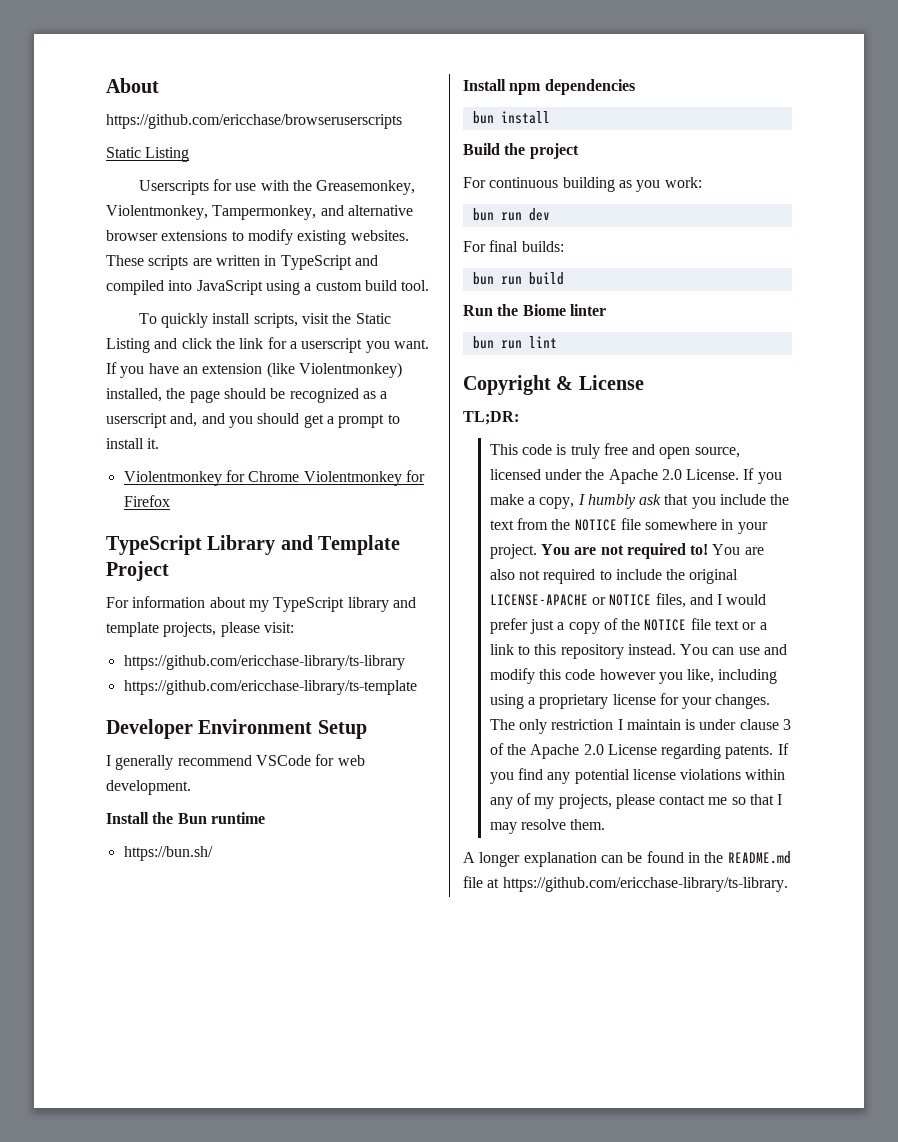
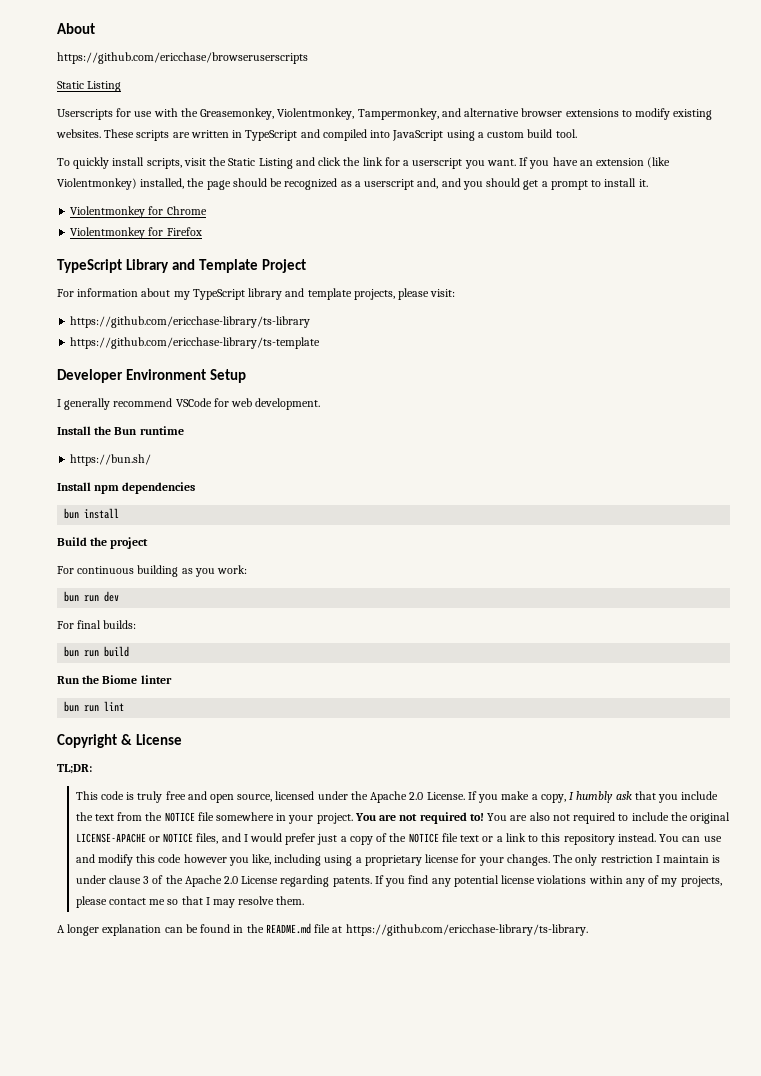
- Violentmonkey for Chrome Violentmonkey for Firefox
+ Violentmonkey for Chrome
+ Violentmonkey for Firefox

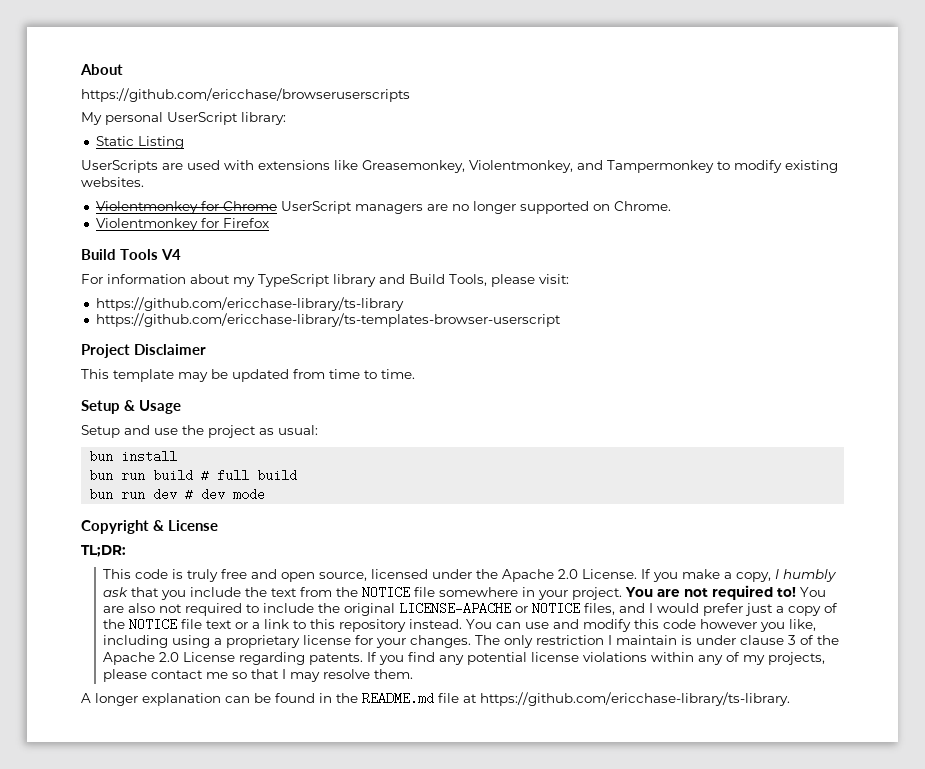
  https://github.com/ericchase/browseruserscripts
+ My personal UserScript library:
  Static Listing
- Userscripts for use with the Greasemonkey, Violentmonkey, Tampermonkey, and alternative browser extensions to modify existing websites. These scripts are written in TypeScript and compiled into JavaScript using a custom build tool.
- To quickly install scripts, visit the Static Listing and click the link for a userscript you want. If you have an extension (like Violentmonkey) installed, the page should be recognized as a userscript and, and you should get a prompt to install it.
- Violentmonkey for Chrome
+ UserScripts are used with extensions like Greasemonkey, Violentmonkey, and Tampermonkey to modify existing websites.
+ Violentmonkey for Chrome UserScript managers are no longer supported on Chrome.
  Violentmonkey for Firefox
- TypeScript Library and Template Project
+ Build Tools V4
- For information about my TypeScript library and template projects, please visit:
+ For information about my TypeScript library and Build Tools, please visit:
- https://github.com/ericchase-library/ts-template
- Developer Environment Setup
- I generally recommend VSCode for web development.
- Install the Bun runtime
- https://bun.sh/
- Install npm dependencies
+ https://github.com/ericchase-library/ts-templates-browser-userscript
+ Project Disclaimer
+ This template may be updated from time to time.
+ Setup & Usage
+ Setup and use the project as usual:
  bun install
- Build the project
- For continuous building as you work:
- bun run dev
- For final builds:
- bun run build
- Run the Biome linter
- bun run lint
+ bun run build # full build
+ bun run dev # dev mode

